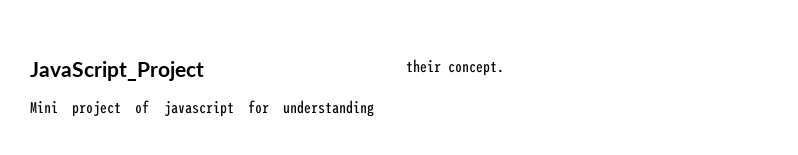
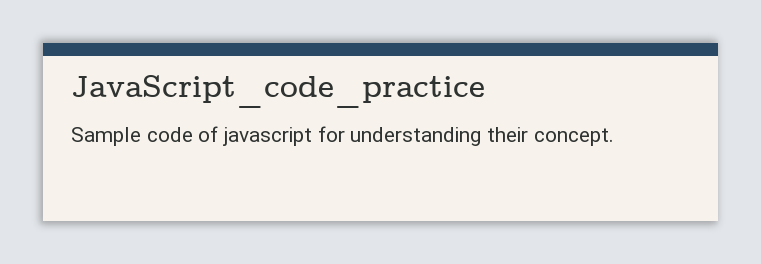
- JavaScript_Project
- Mini project of javascript for understanding their concept.
+ JavaScript_code_practice
+ Sample code of javascript for understanding their concept.

